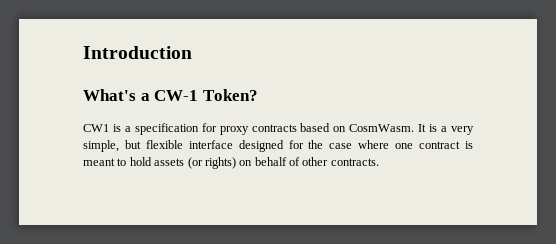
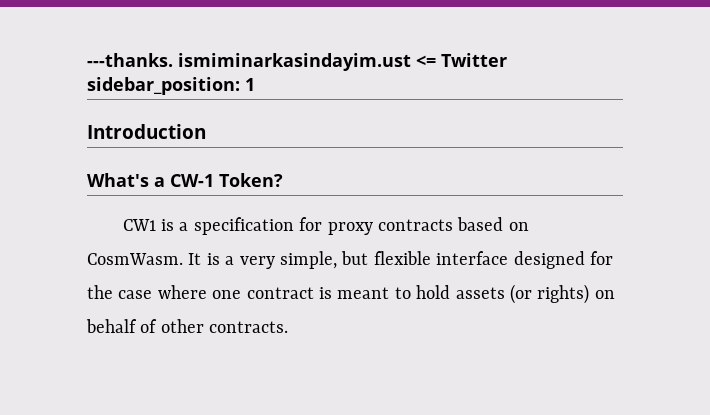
+ ---thanks. ismiminarkasindayim.ust <= Twitter sidebar_position: 1

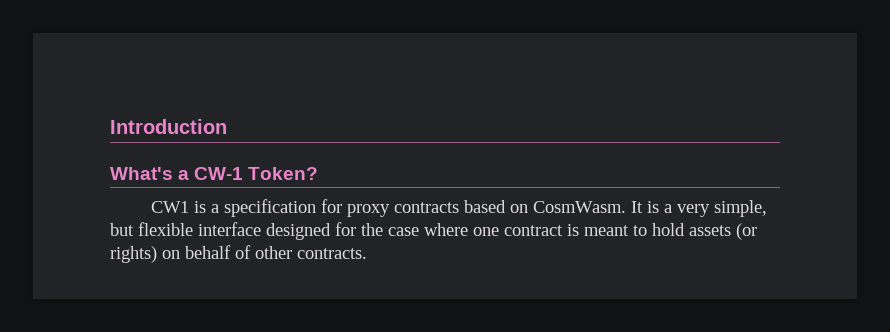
- ---thanks. ismiminarkasindayim.ust <= Twitter sidebar_position: 1

